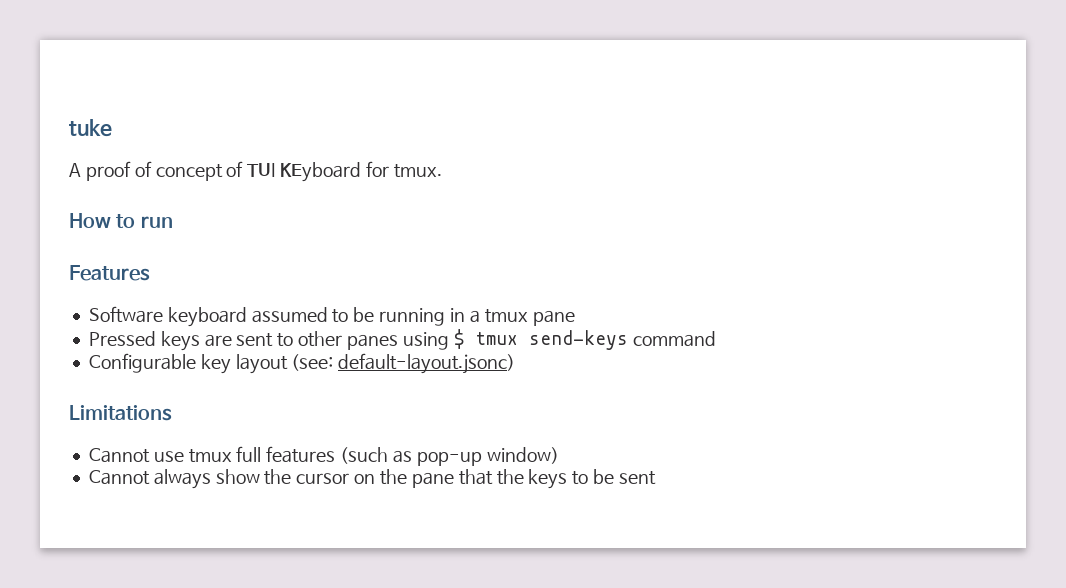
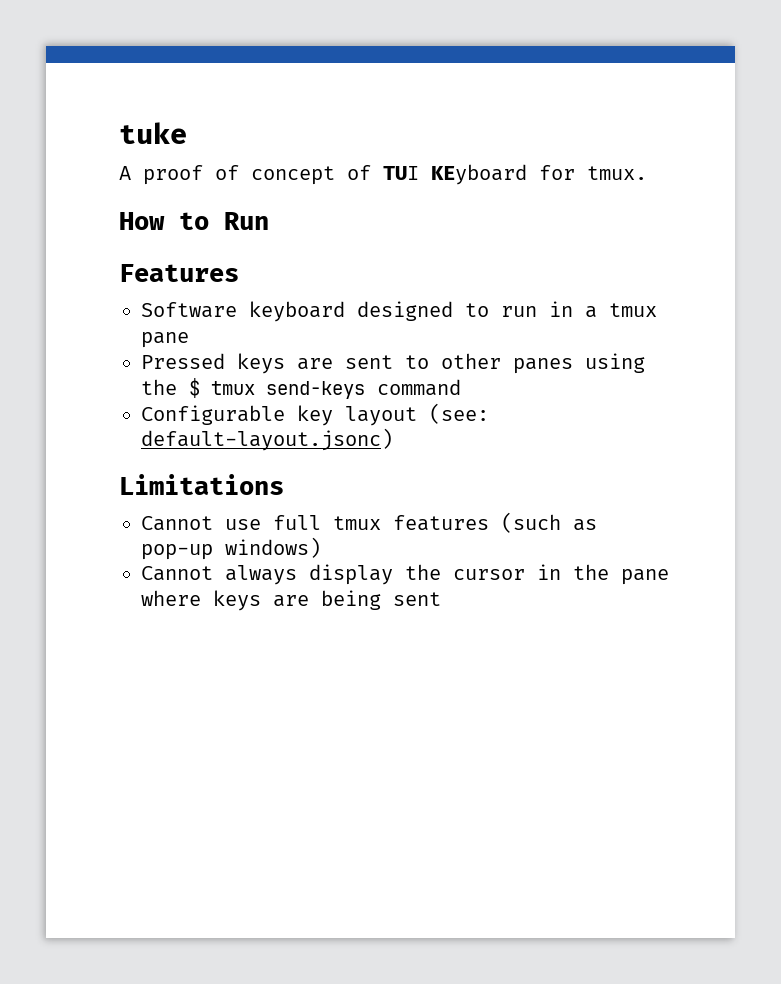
- How to run
+ How to Run
- Software keyboard assumed to be running in a tmux pane
+ Software keyboard designed to run in a tmux pane
- Pressed keys are sent to other panes using $ tmux send-keys command
+ Pressed keys are sent to other panes using the $ tmux send-keys command
- Cannot use tmux full features (such as pop-up window)
+ Cannot use full tmux features (such as pop-up windows)
- Cannot always show the cursor on the pane that the keys to be sent
+ Cannot always display the cursor in the pane where keys are being sent

